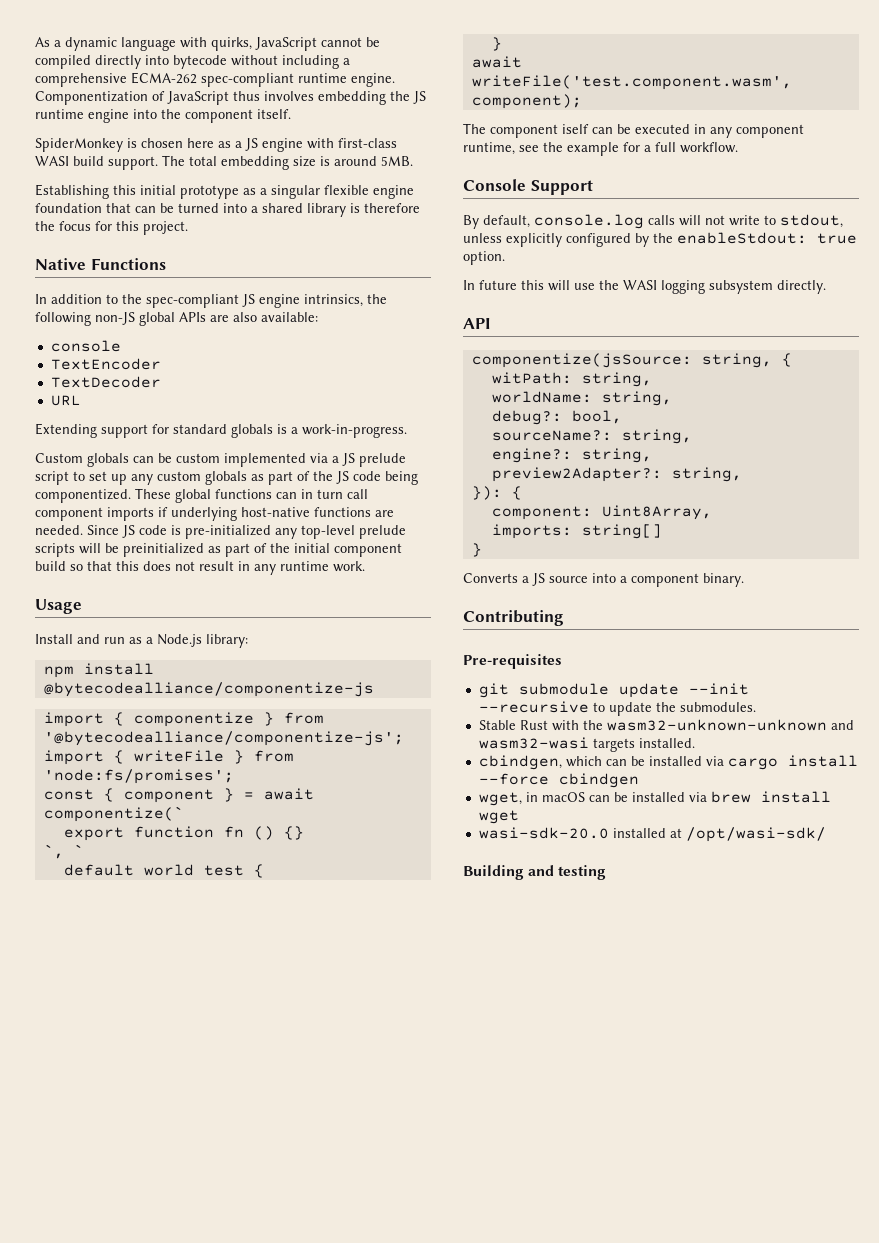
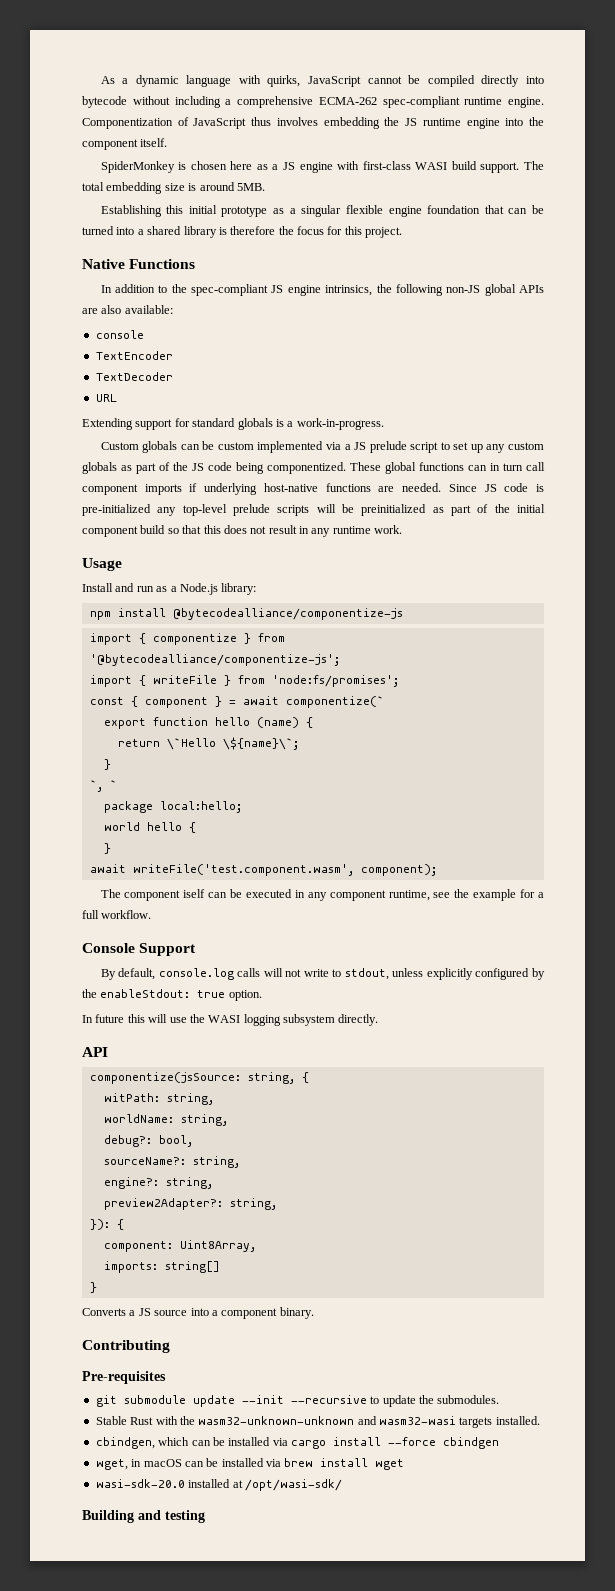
- export function fn () {}
+ export function hello (name) {
+ return \`Hello \${name}\`;
+ }
  `, `
- default world test {
+ package local:hello;
+ world hello {

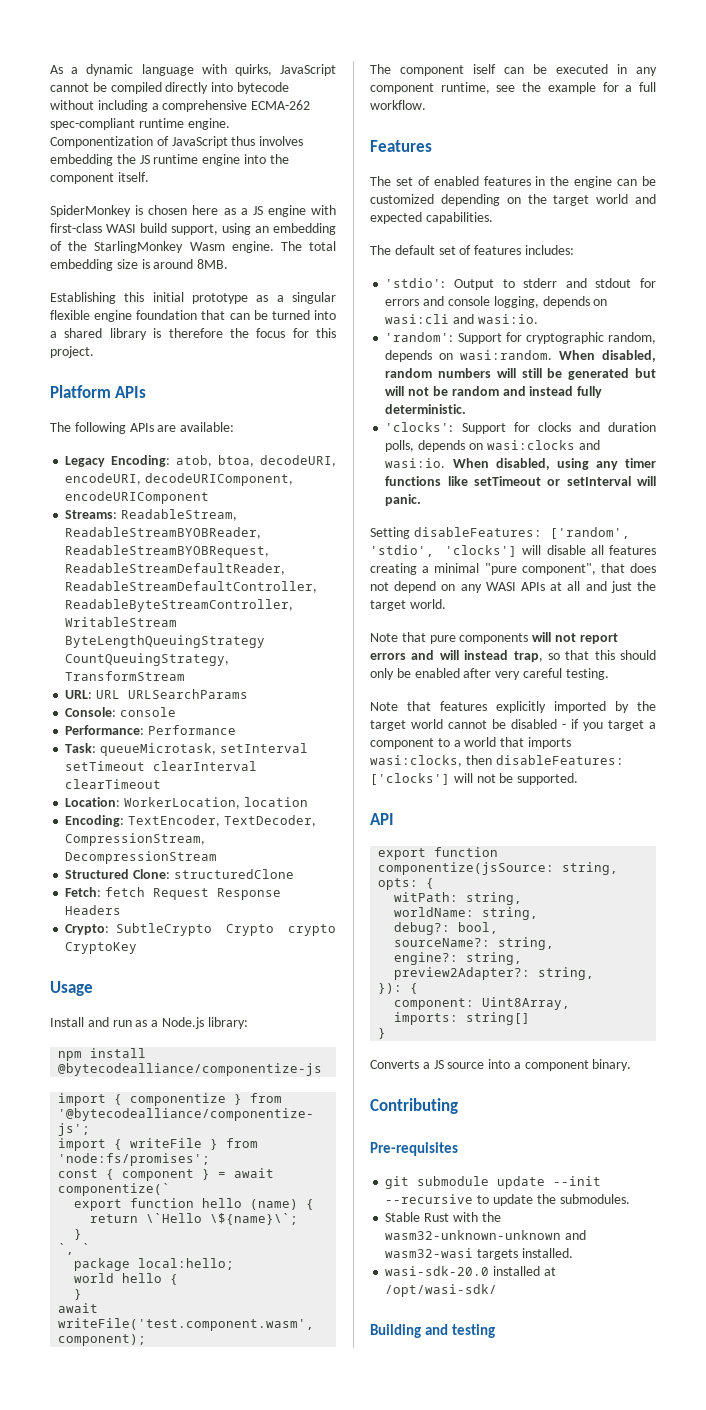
- SpiderMonkey is chosen here as a JS engine with first-class WASI build support.
+ SpiderMonkey is chosen here as a JS engine with first-class WASI build support, using an embedding of the StarlingMonkey Wasm engine.
- The total embedding size is around 5MB.
+ The total embedding size is around 8MB.
- Native Functions
- In addition to the spec-compliant JS engine intrinsics, the following non-JS global APIs are also available:
+ Platform APIs
+ The following APIs are available:
- console
- TextEncoder
- TextDecoder
- URL
- Extending support for standard globals is a work-in-progress.
- Custom globals can be custom implemented via a JS prelude script to set up any custom globals as part of the JS code being componentized. These global functions can in turn call component imports if underlying host-native functions are needed. Since JS code is pre-initialized any top-level prelude scripts will be preinitialized as part of the initial component build so that this does not result in any runtime work.
+ Legacy Encoding: atob, btoa, decodeURI, encodeURI, decodeURIComponent, encodeURIComponent
+ Streams: ReadableStream, ReadableStreamBYOBReader, ReadableStreamBYOBRequest, ReadableStreamDefaultReader, ReadableStreamDefaultController, ReadableByteStreamController, WritableStream ByteLengthQueuingStrategy CountQueuingStrategy, TransformStream
+ URL: URL URLSearchParams
+ Console: console
+ Performance: Performance
+ Task: queueMicrotask, setInterval setTimeout clearInterval clearTimeout
+ Location: WorkerLocation, location
+ Encoding: TextEncoder, TextDecoder, CompressionStream, DecompressionStream
+ Structured Clone: structuredClone
+ Fetch: fetch Request Response Headers
+ Crypto: SubtleCrypto Crypto crypto CryptoKey
- Console Support
- By default, console.log calls will not write to stdout, unless explicitly configured by the enableStdout: true option.
- In future this will use the WASI logging subsystem directly.
+ Features
+ The set of enabled features in the engine can be customized depending on the target world and expected capabilities.
+ The default set of features includes:
+ 'stdio': Output to stderr and stdout for errors and console logging, depends on wasi:cli and wasi:io.
+ 'random': Support for cryptographic random, depends on wasi:random. When disabled, random numbers will still be generated but will not be random and instead fully deterministic.
+ 'clocks': Support for clocks and duration polls, depends on wasi:clocks and wasi:io. When disabled, using any timer functions like setTimeout or setInterval will panic.
+ Setting disableFeatures: ['random', 'stdio', 'clocks'] will disable all features creating a minimal "pure component", that does not depend on any WASI APIs at all and just the target world.
+ Note that pure components will not report errors and will instead trap, so that this should only be enabled after very careful testing.
+ Note that features explicitly imported by the target world cannot be disabled - if you target a component to a world that imports wasi:clocks, then disableFeatures: ['clocks'] will not be supported.
- componentize(jsSource: string, {
+ export function componentize(jsSource: string, opts: {
- cbindgen, which can be installed via cargo install --force cbindgen
- wget, in macOS can be installed via brew install wget

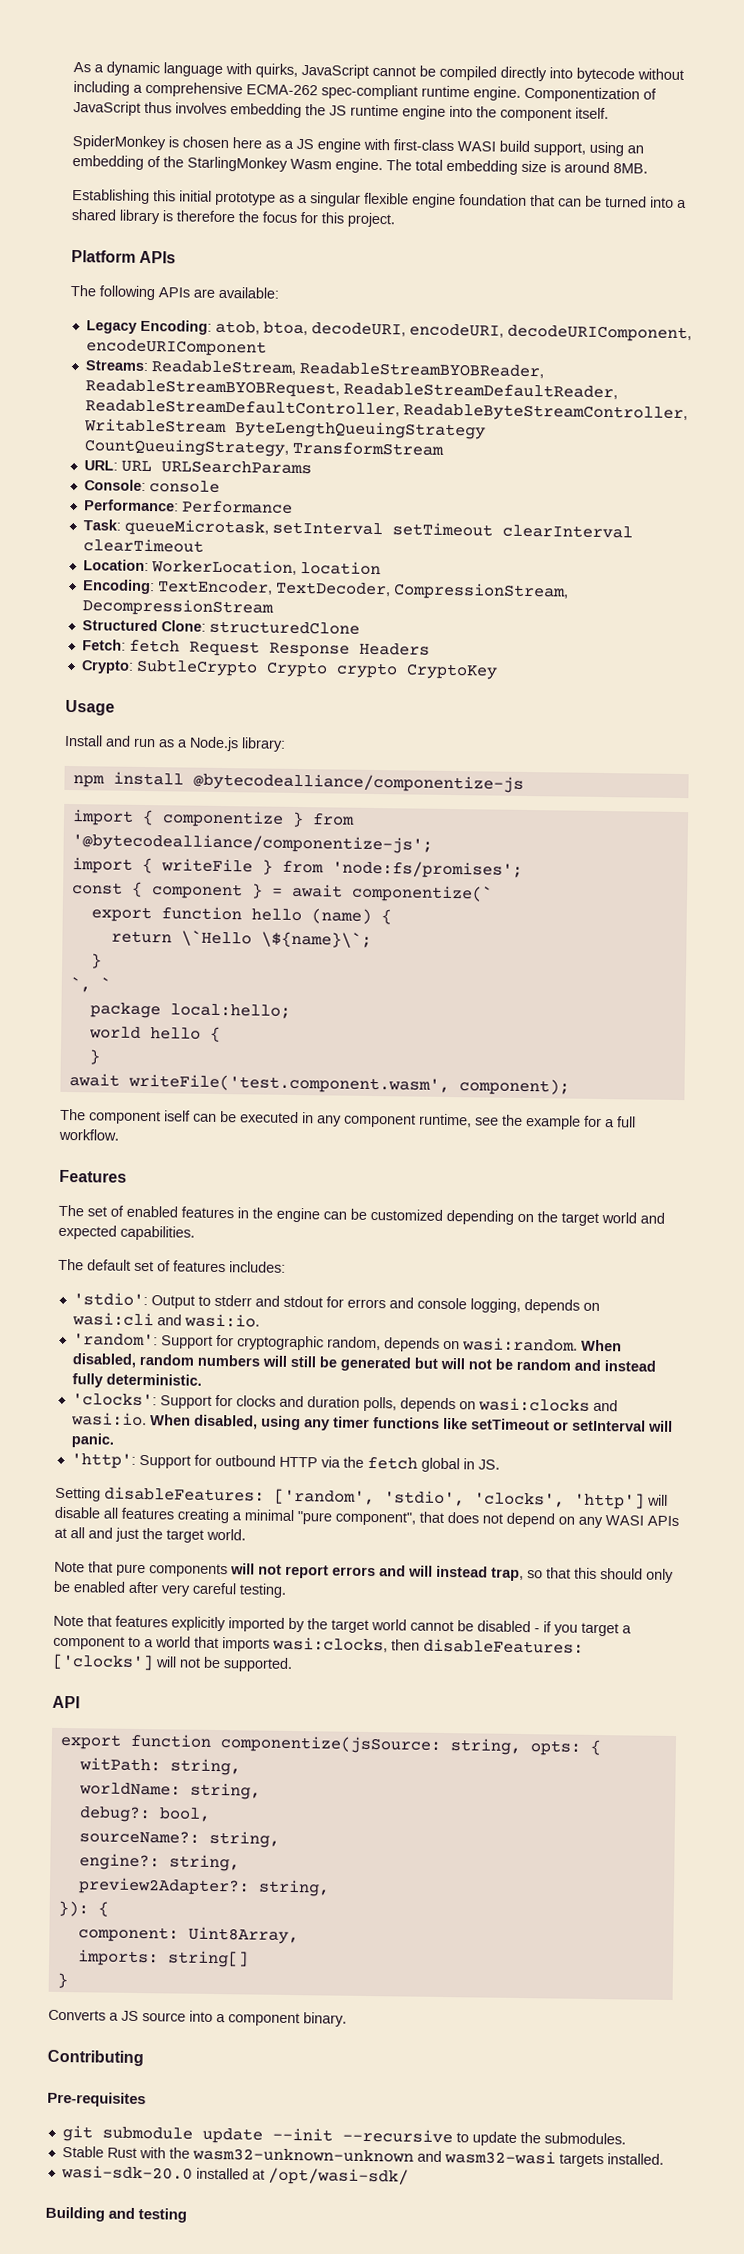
+ 'http': Support for outbound HTTP via the fetch global in JS.
- Setting disableFeatures: ['random', 'stdio', 'clocks'] will disable all features creating a minimal "pure component", that does not depend on any WASI APIs at all and just the target world.
+ Setting disableFeatures: ['random', 'stdio', 'clocks', 'http'] will disable all features creating a minimal "pure component", that does not depend on any WASI APIs at all and just the target world.

